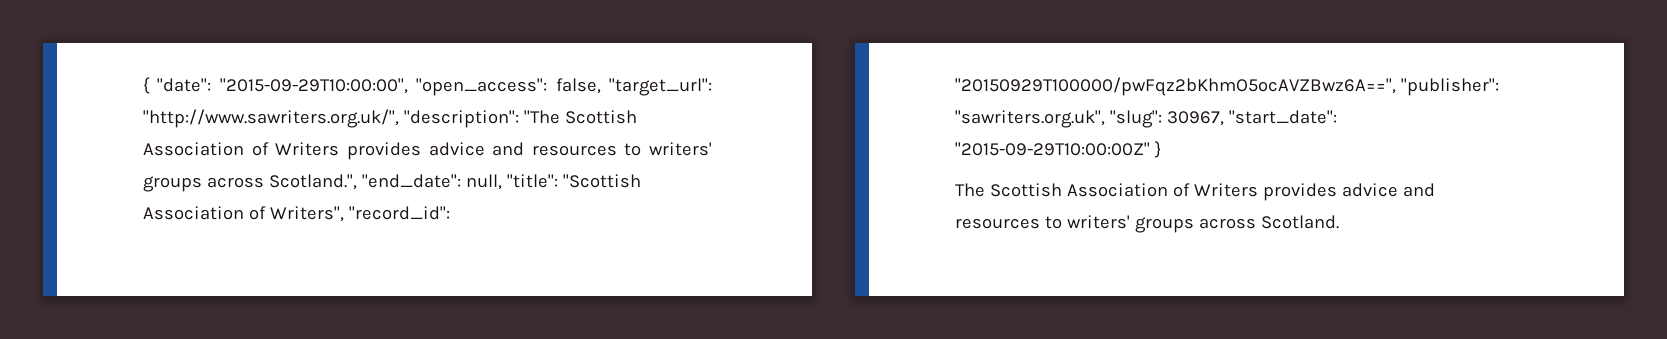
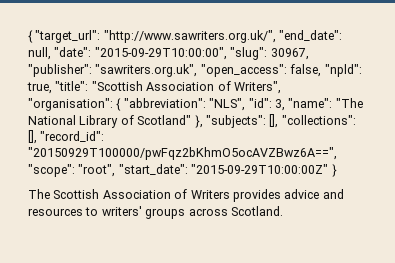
- { "date": "2015-09-29T10:00:00", "open_access": false, "target_url": "http://www.sawriters.org.uk/", "description": "The Scottish Association of Writers provides advice and resources to writers' groups across Scotland.", "end_date": null, "title": "Scottish Association of Writers", "record_id": "20150929T100000/pwFqz2bKhmO5ocAVZBwz6A==", "publisher": "sawriters.org.uk", "slug": 30967, "start_date": "2015-09-29T10:00:00Z" }
+ { "target_url": "http://www.sawriters.org.uk/", "end_date": null, "date": "2015-09-29T10:00:00", "slug": 30967, "publisher": "sawriters.org.uk", "open_access": false, "npld": true, "title": "Scottish Association of Writers", "organisation": { "abbreviation": "NLS", "id": 3, "name": "The National Library of Scotland" }, "subjects": [], "collections": [], "record_id": "20150929T100000/pwFqz2bKhmO5ocAVZBwz6A==", "scope": "root", "start_date": "2015-09-29T10:00:00Z" }

